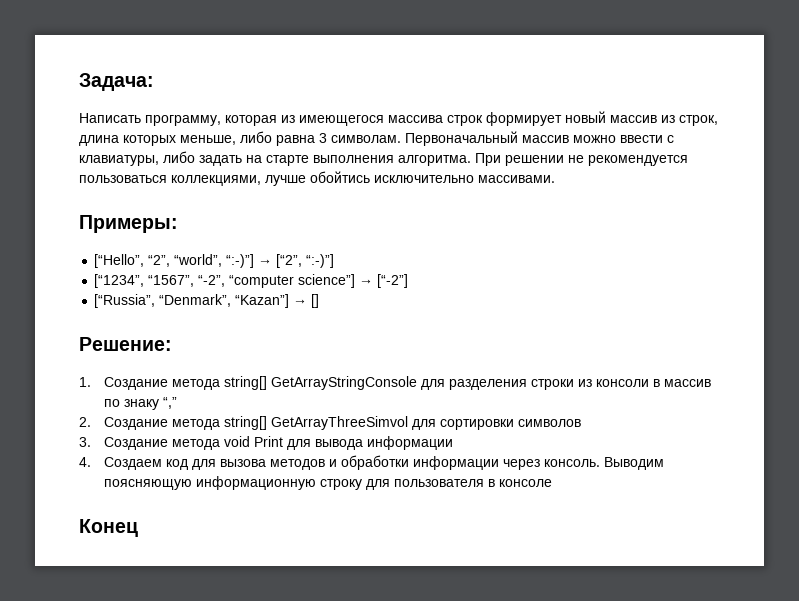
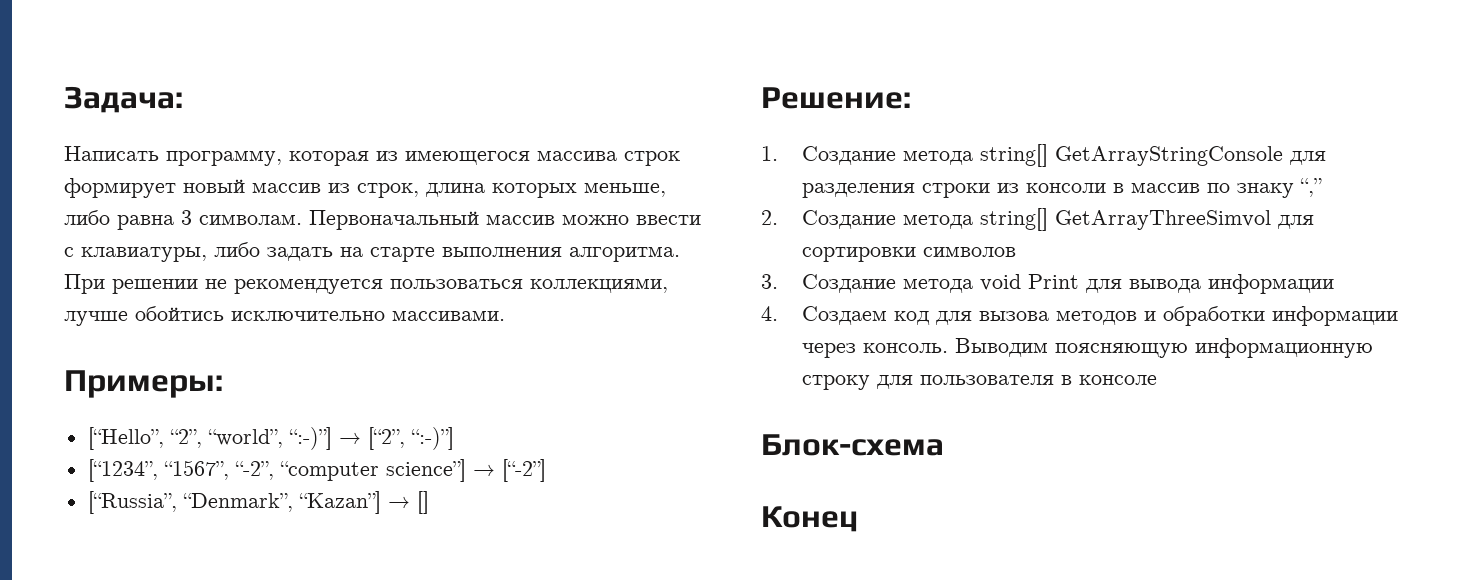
+ Блок-схема

